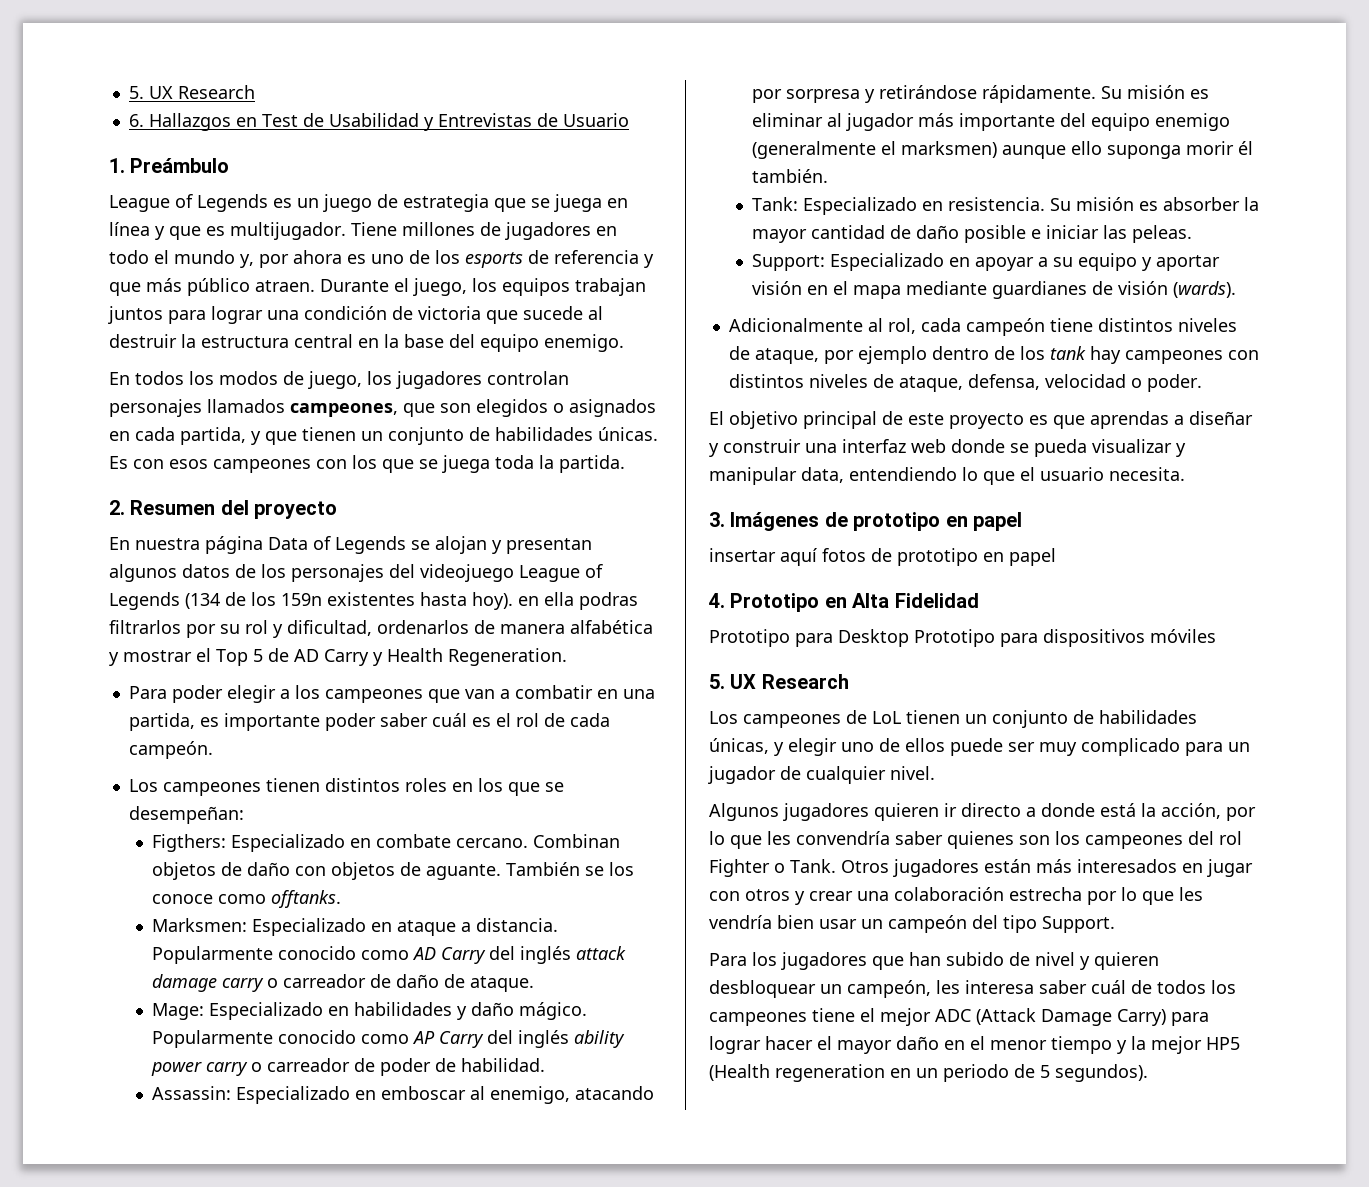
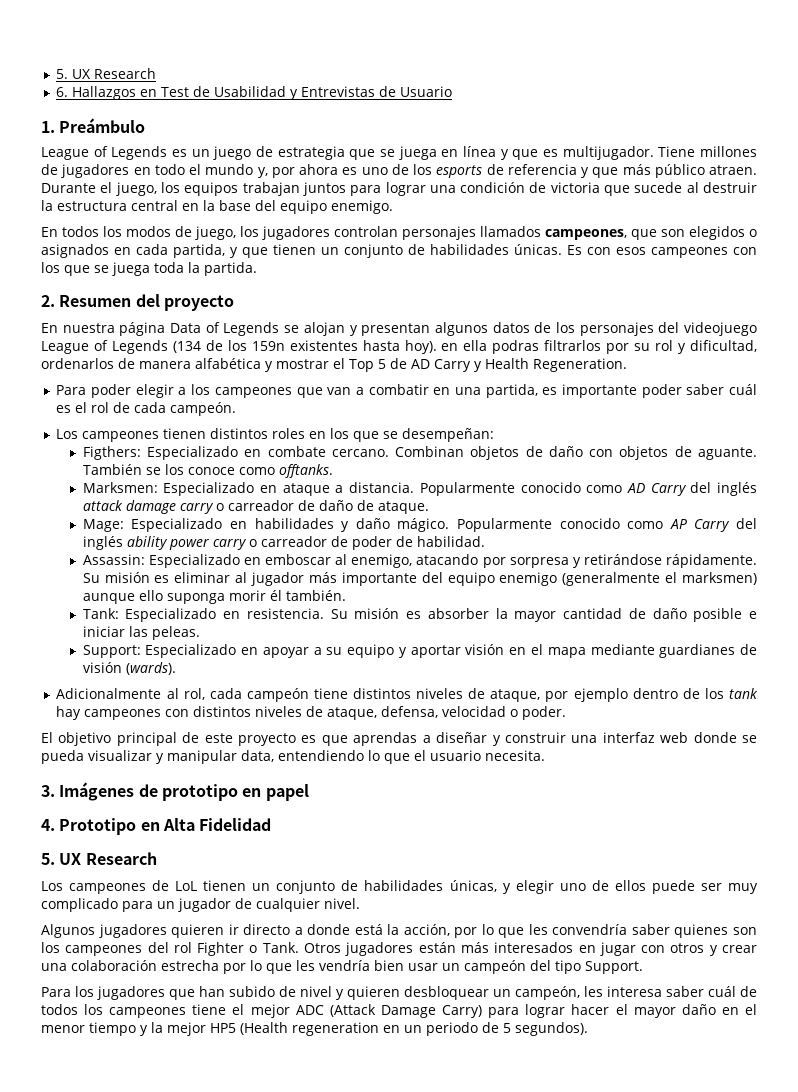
- insertar aquí fotos de prototipo en papel
- Prototipo para Desktop Prototipo para dispositivos móviles

